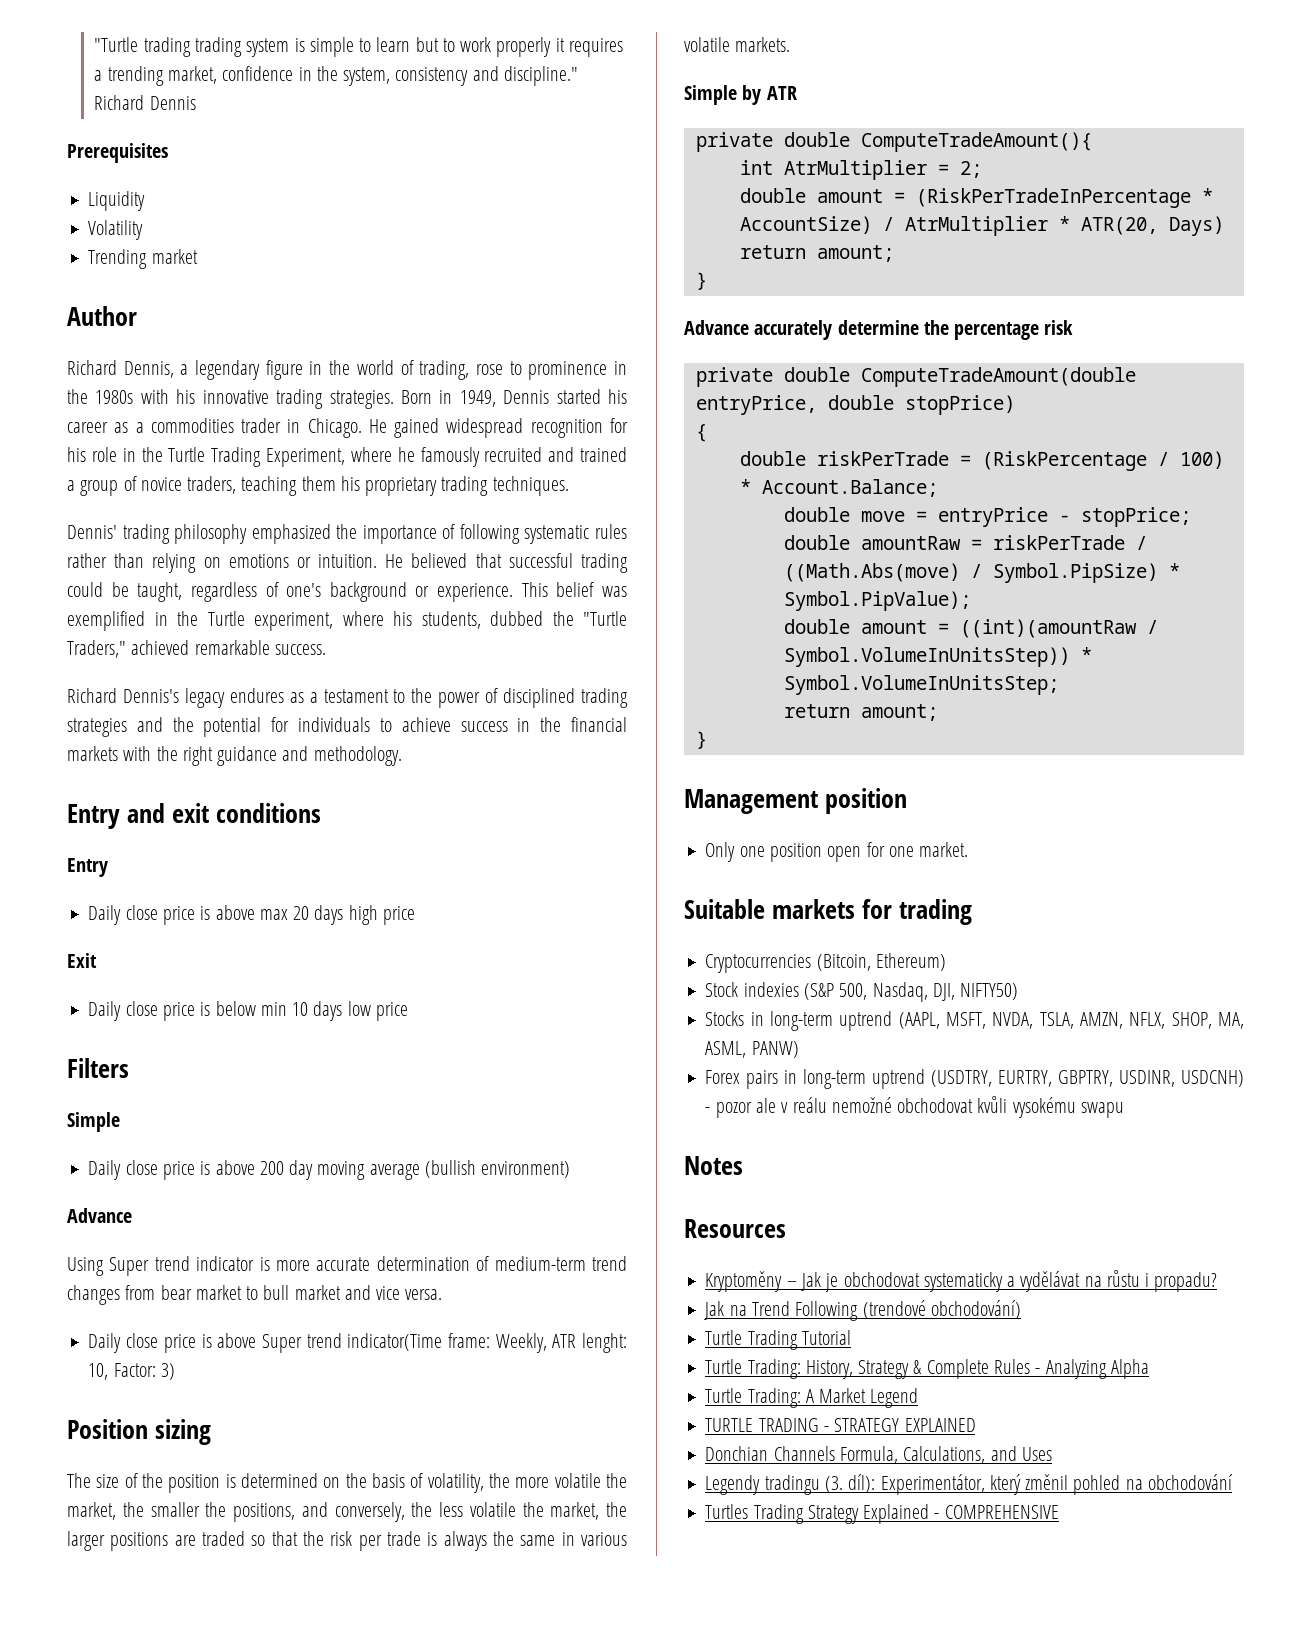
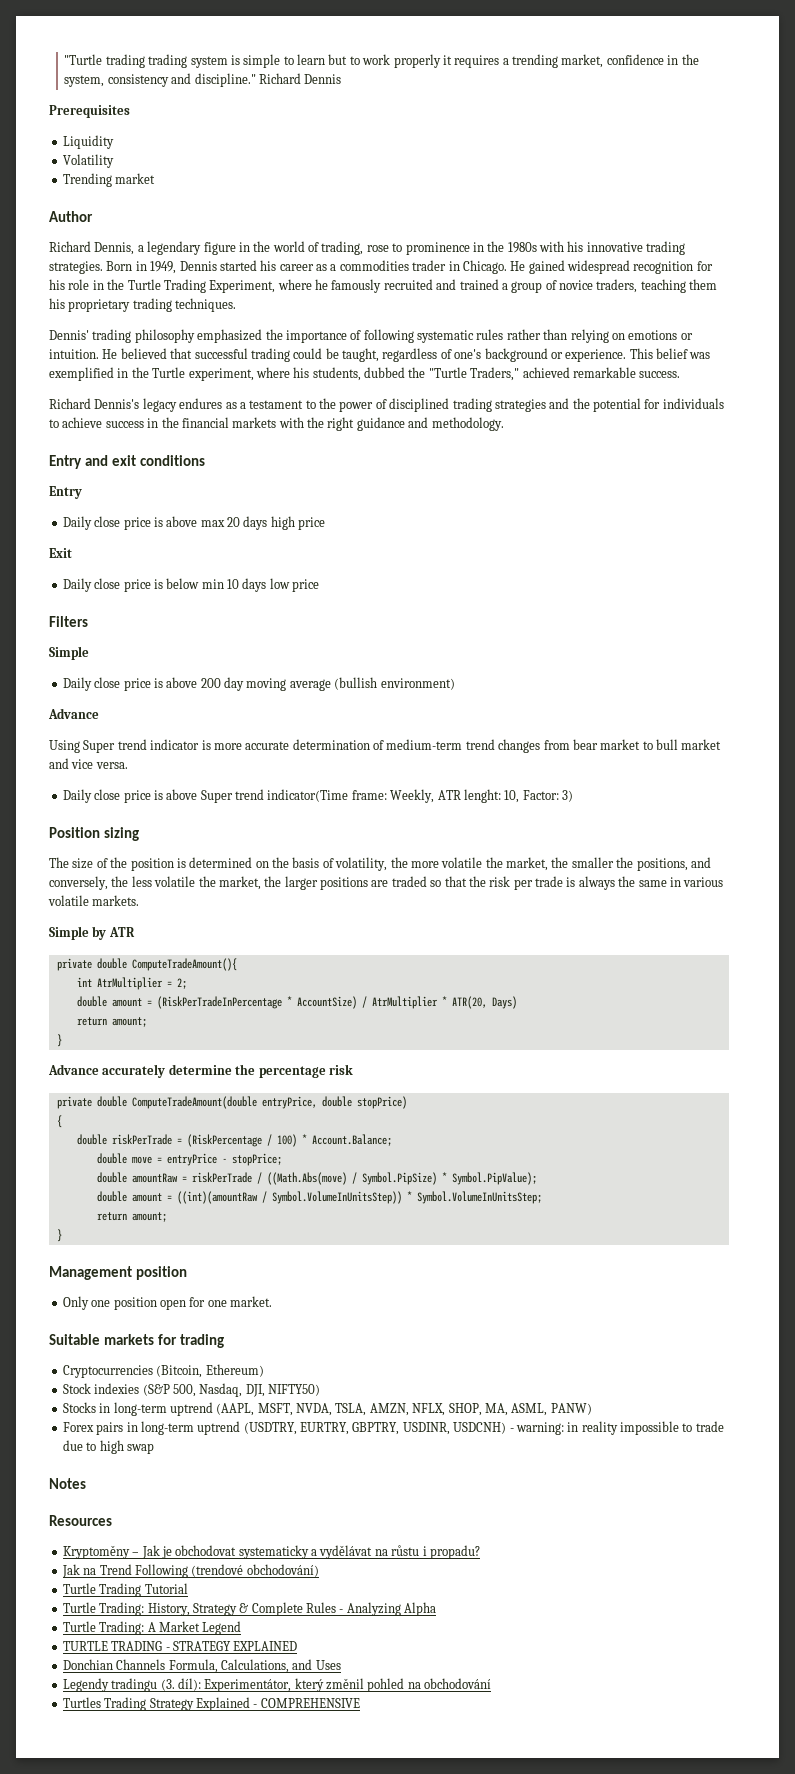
- Forex pairs in long-term uptrend (USDTRY, EURTRY, GBPTRY, USDINR, USDCNH) - pozor ale v reálu nemožné obchodovat kvůli vysokému swapu
+ Forex pairs in long-term uptrend (USDTRY, EURTRY, GBPTRY, USDINR, USDCNH) - warning: in reality impossible to trade due to high swap

